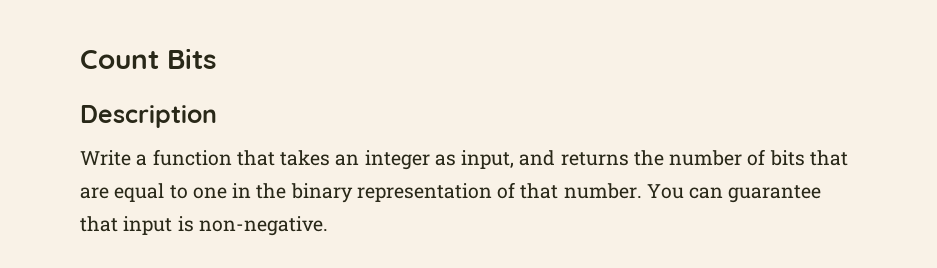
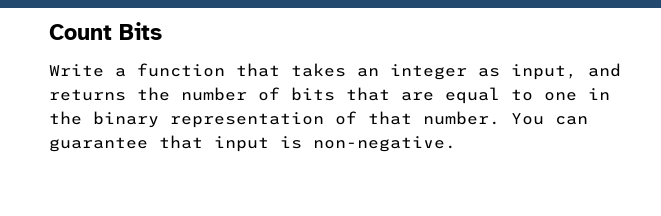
- Description

